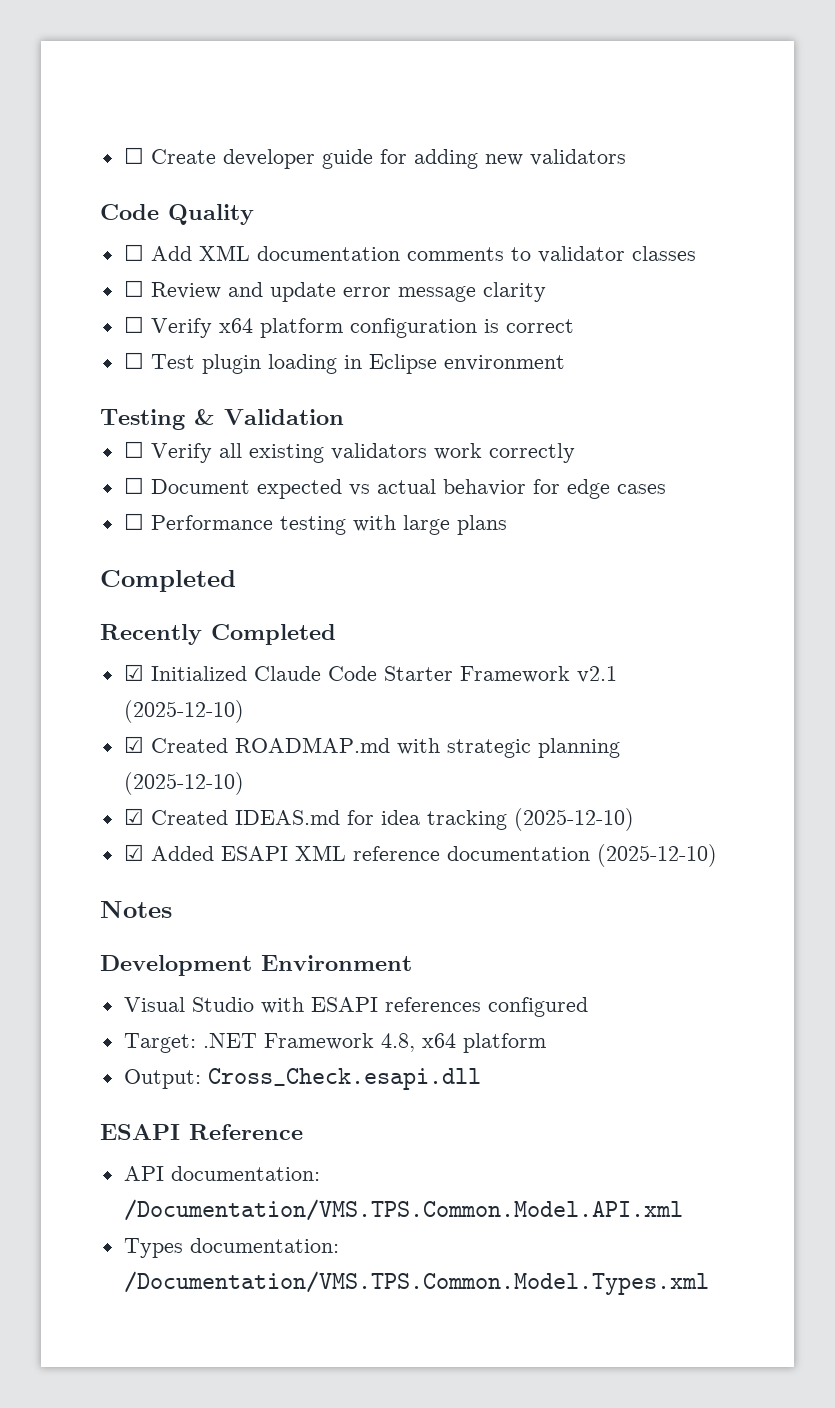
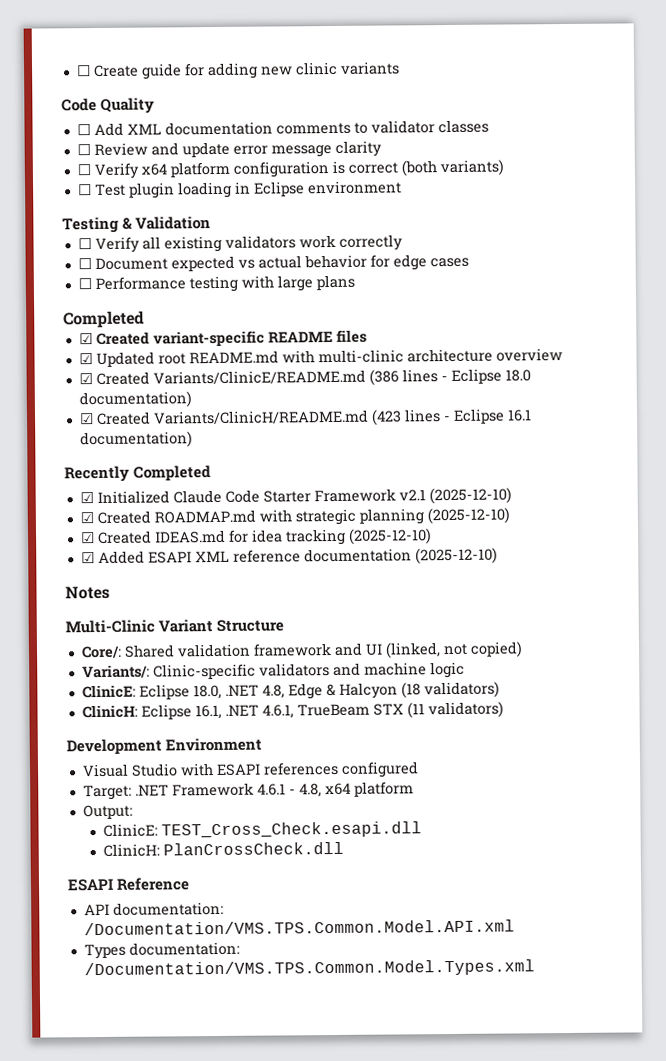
- ☐ Create developer guide for adding new validators
+ ☐ Create guide for adding new clinic variants
- ☐ Verify x64 platform configuration is correct
+ ☐ Verify x64 platform configuration is correct (both variants)
+ ☑ Created variant-specific README files
+ ☑ Updated root README.md with multi-clinic architecture overview
+ ☑ Created Variants/ClinicE/README.md (386 lines - Eclipse 18.0 documentation)
+ ☑ Created Variants/ClinicH/README.md (423 lines - Eclipse 16.1 documentation)
+ Multi-Clinic Variant Structure
+ Core/: Shared validation framework and UI (linked, not copied)
+ Variants/: Clinic-specific validators and machine logic
+ ClinicE: Eclipse 18.0, .NET 4.8, Edge & Halcyon (18 validators)
+ ClinicH: Eclipse 16.1, .NET 4.6.1, TrueBeam STX (11 validators)
- Target: .NET Framework 4.8, x64 platform
+ Target: .NET Framework 4.6.1 - 4.8, x64 platform
- Output: Cross_Check.esapi.dll
+ Output:
+ ClinicE: TEST_Cross_Check.esapi.dll
+ ClinicH: PlanCrossCheck.dll

